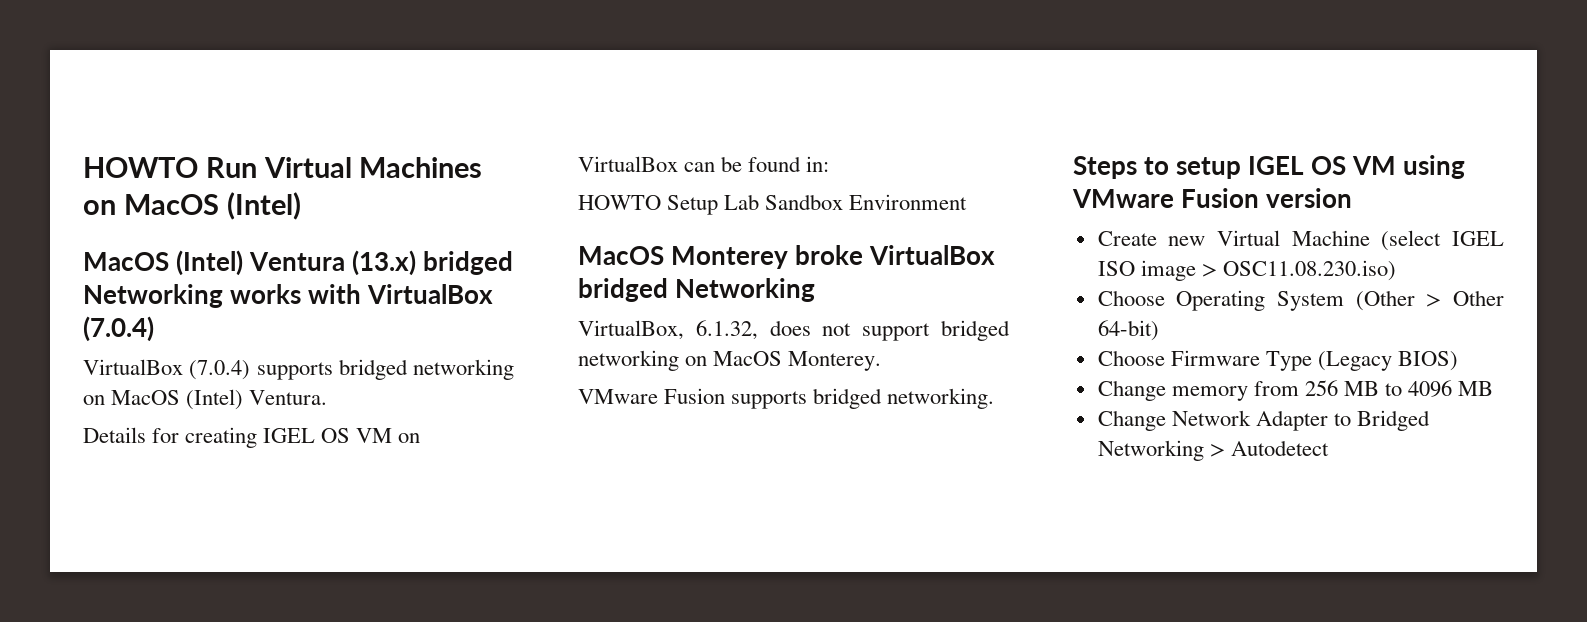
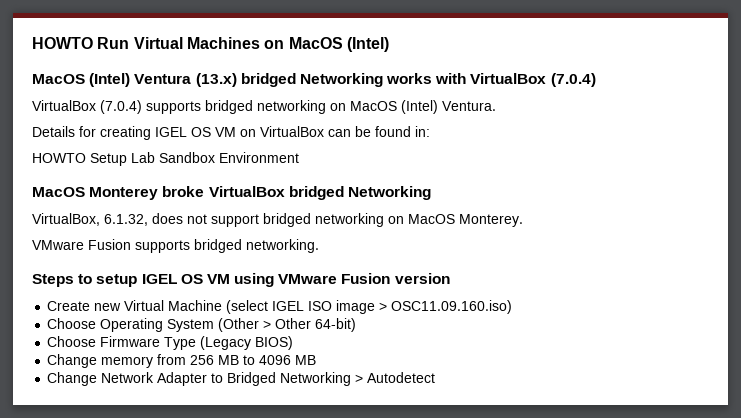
- Create new Virtual Machine (select IGEL ISO image > OSC11.08.230.iso)
+ Create new Virtual Machine (select IGEL ISO image > OSC11.09.160.iso)

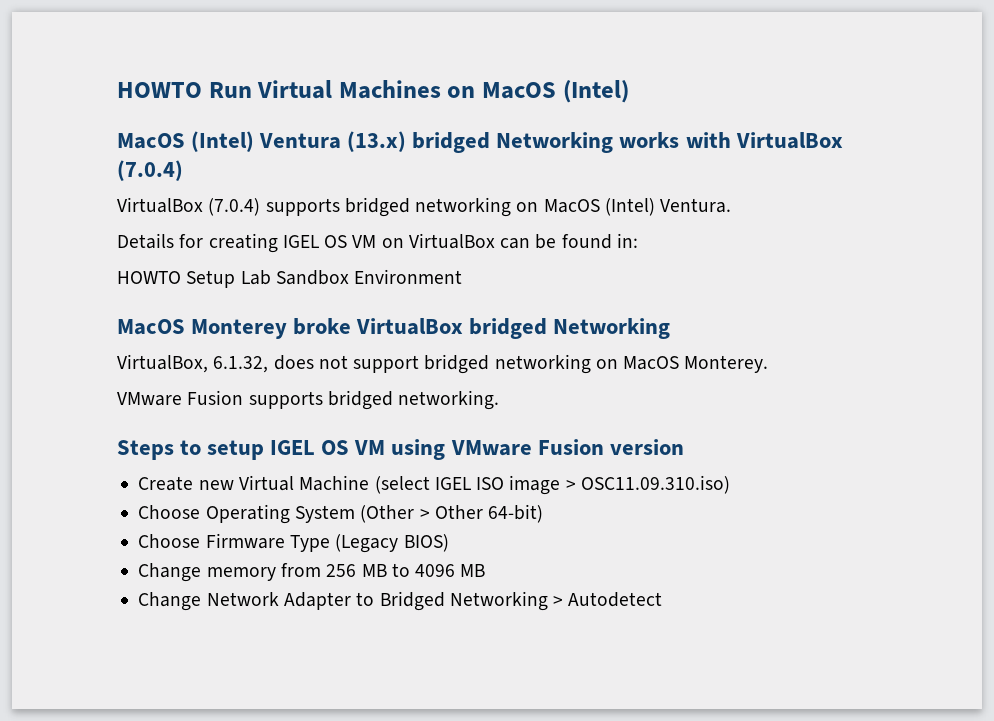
- Create new Virtual Machine (select IGEL ISO image > OSC11.09.160.iso)
+ Create new Virtual Machine (select IGEL ISO image > OSC11.09.310.iso)

